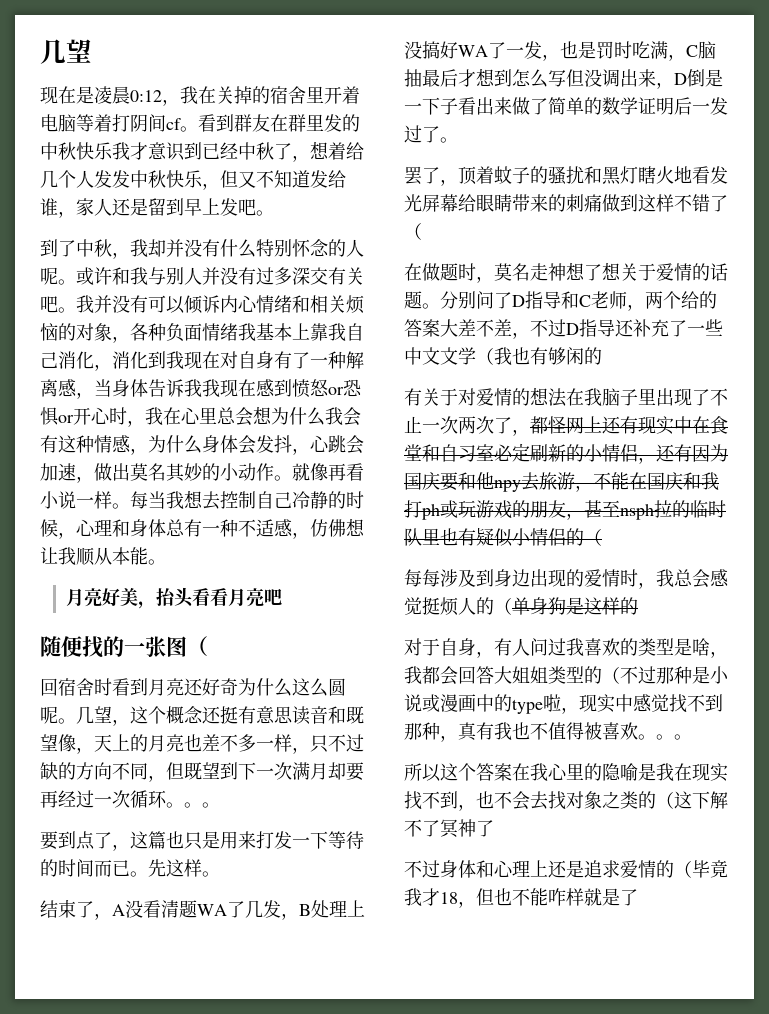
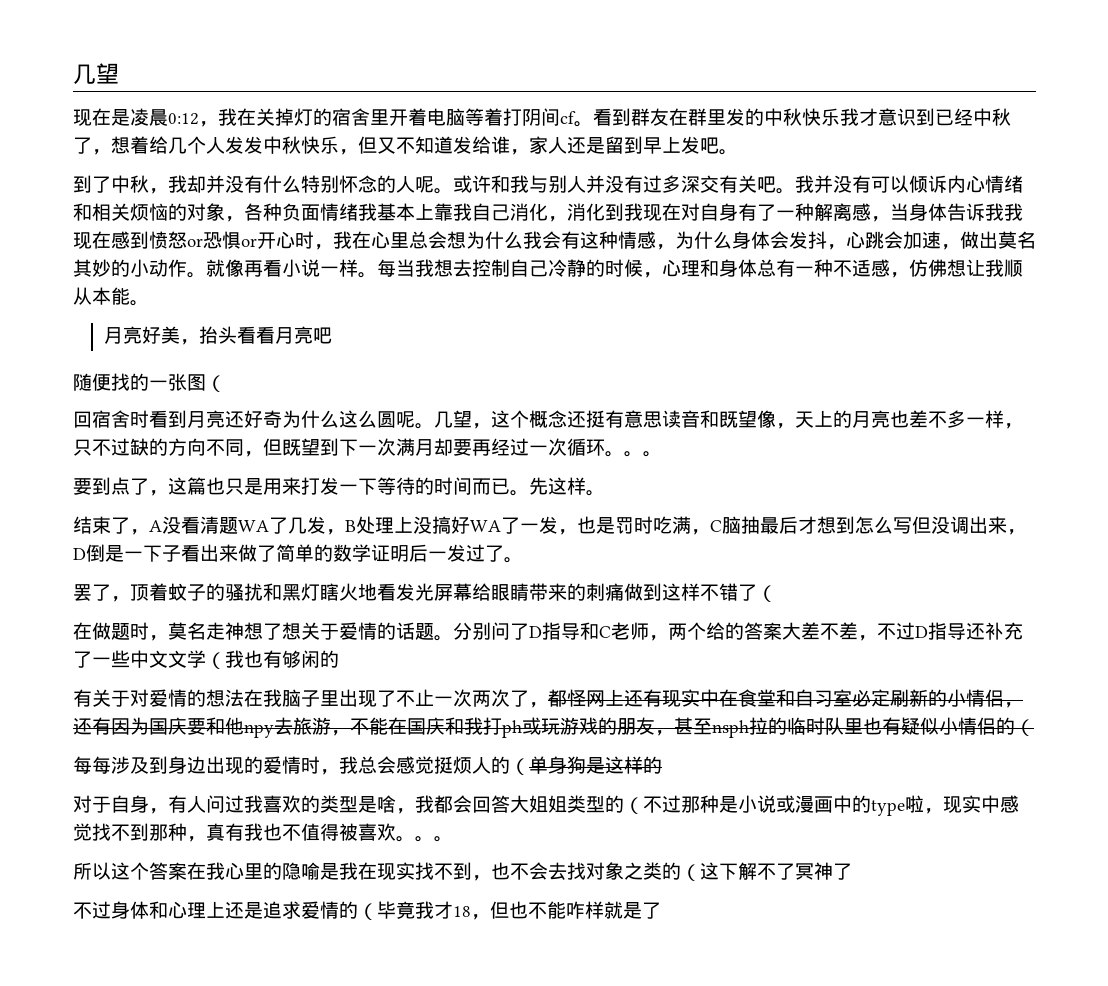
- 现在是凌晨0:12，我在关掉的宿舍里开着电脑等着打阴间cf。
+ 现在是凌晨0:12，我在关掉灯的宿舍里开着电脑等着打阴间cf。

